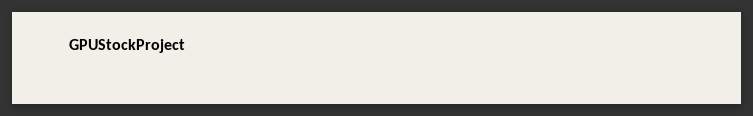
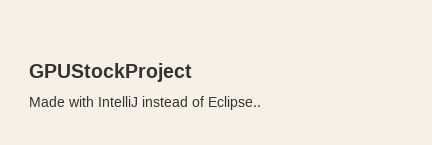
+ Made with IntelliJ instead of Eclipse..

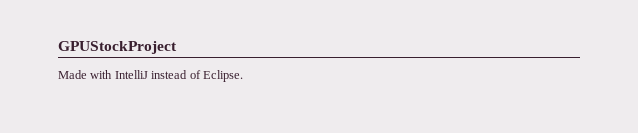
- Made with IntelliJ instead of Eclipse..
+ Made with IntelliJ instead of Eclipse.

